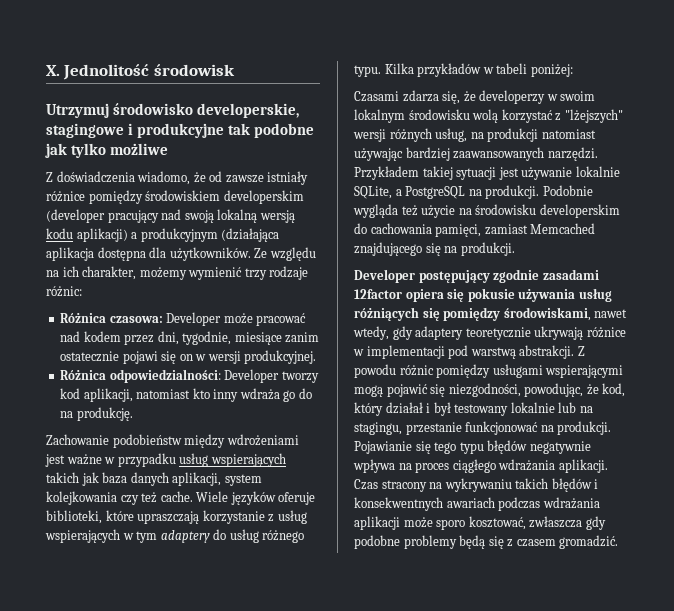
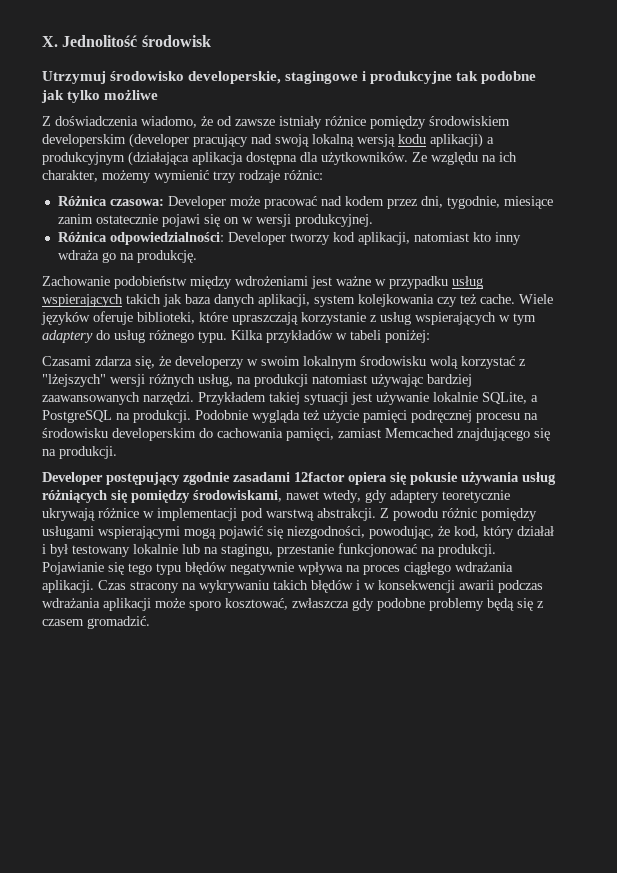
- Różnica odpowiedzialności: Developer tworzy kod aplikacji, natomiast kto inny wdraża go do na produkcję.
+ Różnica odpowiedzialności: Developer tworzy kod aplikacji, natomiast kto inny wdraża go na produkcję.
- Podobnie wygląda też użycie na środowisku developerskim do cachowania pamięci, zamiast Memcached znajdującego się na produkcji.
+ Podobnie wygląda też użycie pamięci podręcznej procesu na środowisku developerskim do cachowania pamięci, zamiast Memcached znajdującego się na produkcji.
- Czas stracony na wykrywaniu takich błędów i konsekwentnych awariach podczas wdrażania aplikacji może sporo kosztować, zwłaszcza gdy podobne problemy będą się z czasem gromadzić.
+ Czas stracony na wykrywaniu takich błędów i w konsekwencji awarii podczas wdrażania aplikacji może sporo kosztować, zwłaszcza gdy podobne problemy będą się z czasem gromadzić.

